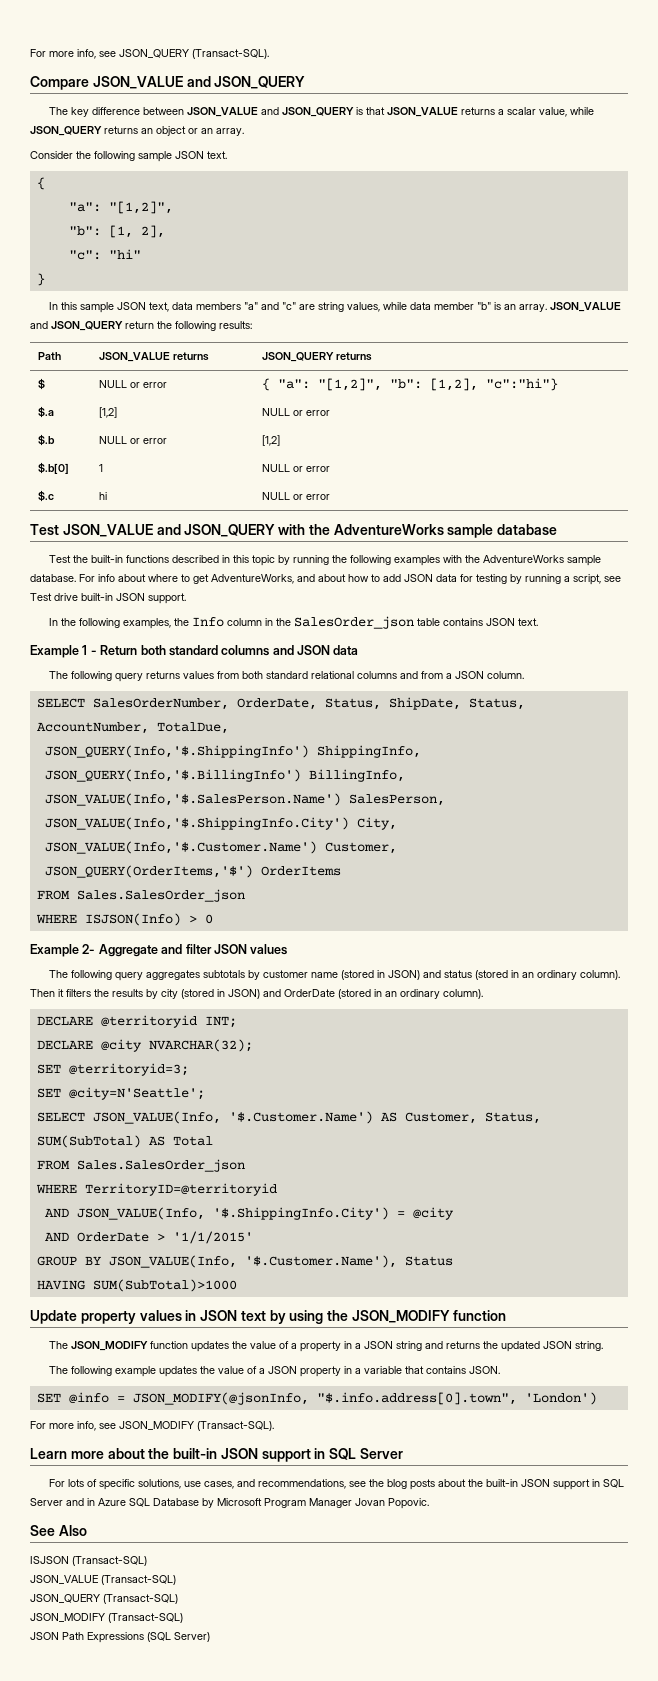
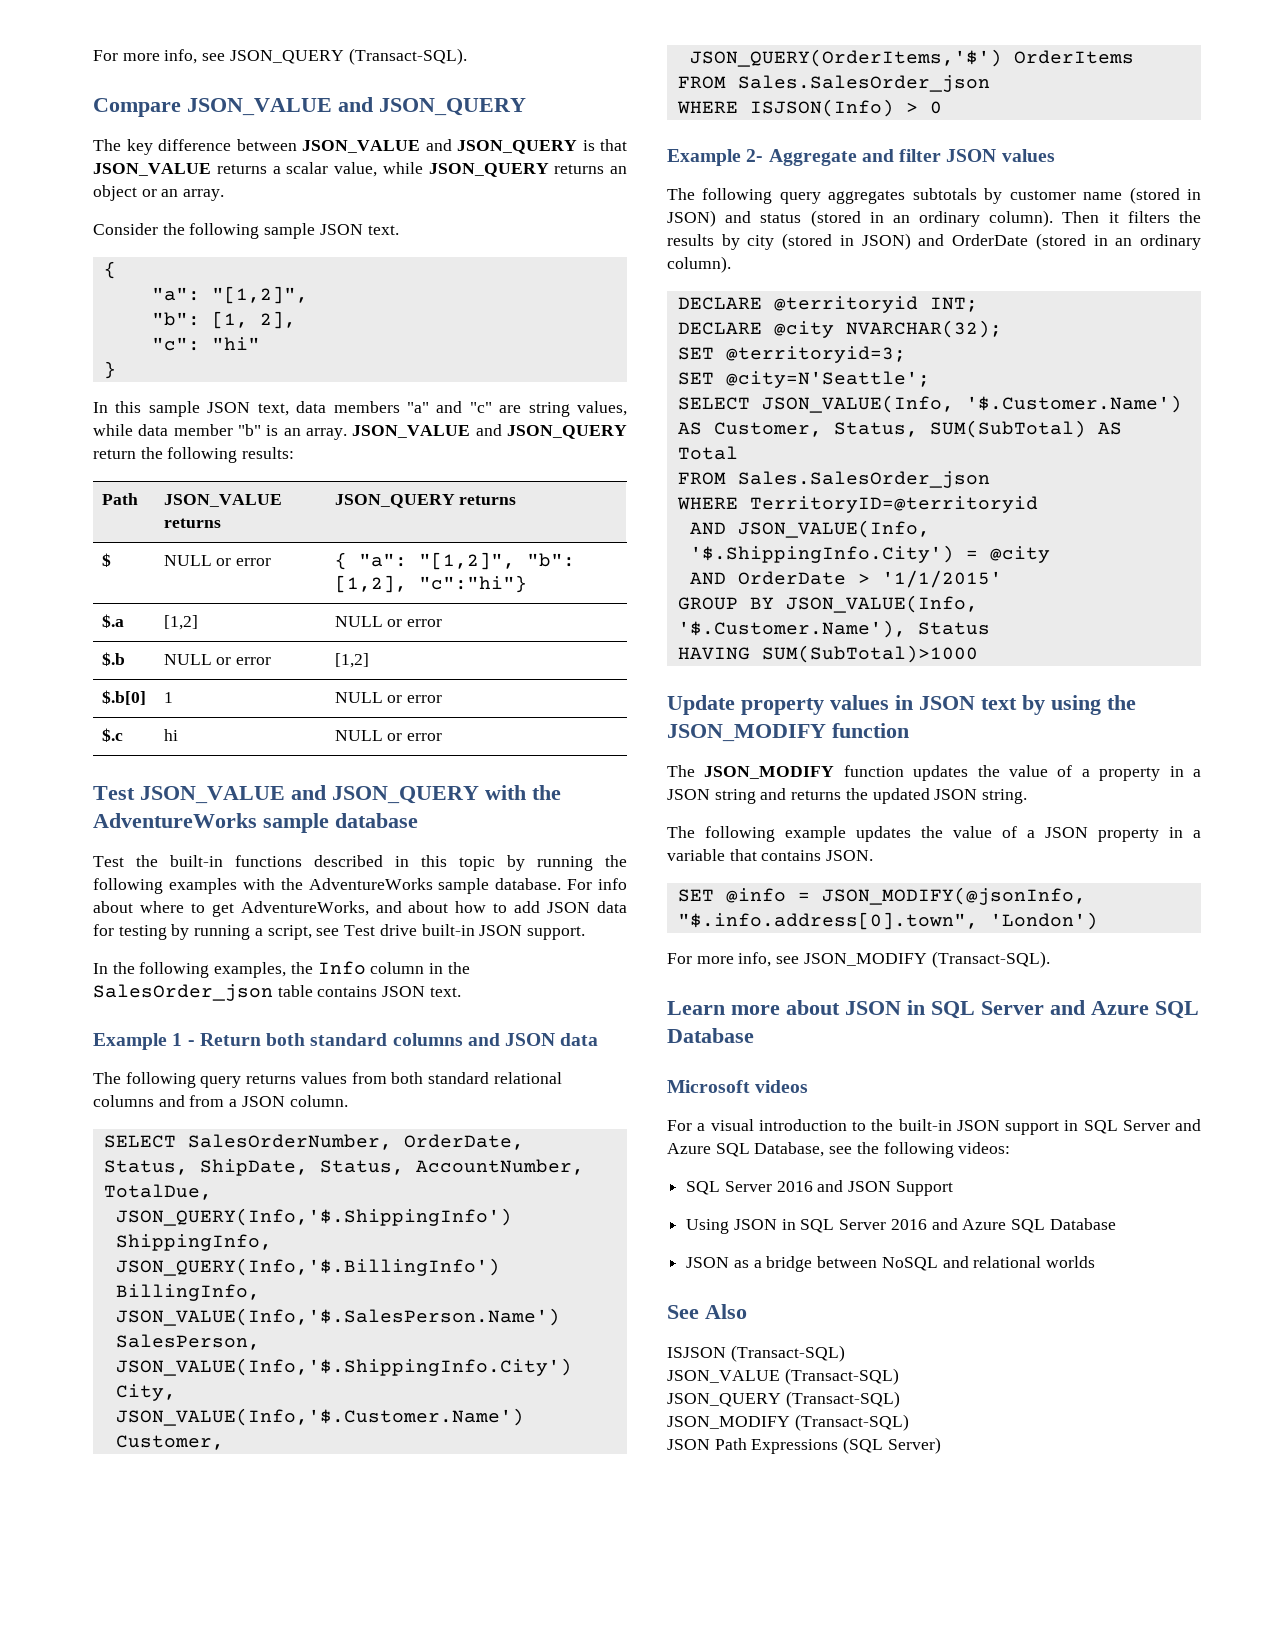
- Learn more about the built-in JSON support in SQL Server
- For lots of specific solutions, use cases, and recommendations, see the blog posts about the built-in JSON support in SQL Server and in Azure SQL Database by Microsoft Program Manager Jovan Popovic.
+ Learn more about JSON in SQL Server and Azure SQL Database
+ Microsoft videos
+ For a visual introduction to the built-in JSON support in SQL Server and Azure SQL Database, see the following videos:
+ SQL Server 2016 and JSON Support
+ Using JSON in SQL Server 2016 and Azure SQL Database
+ JSON as a bridge between NoSQL and relational worlds

